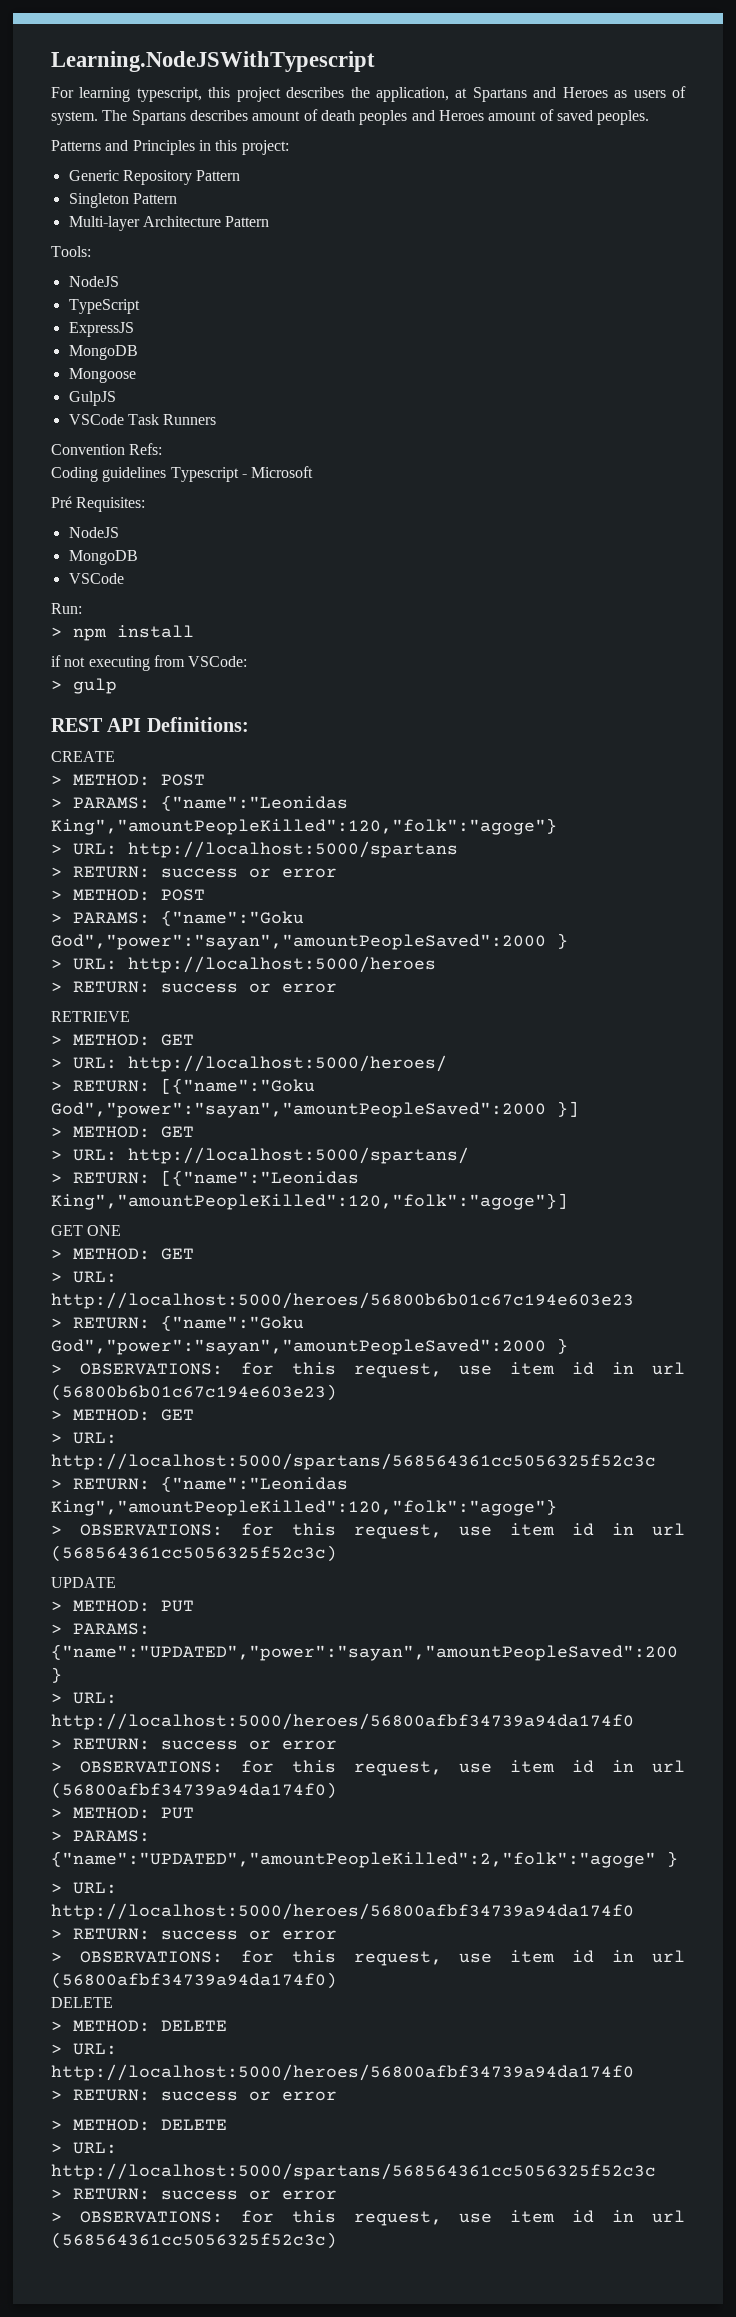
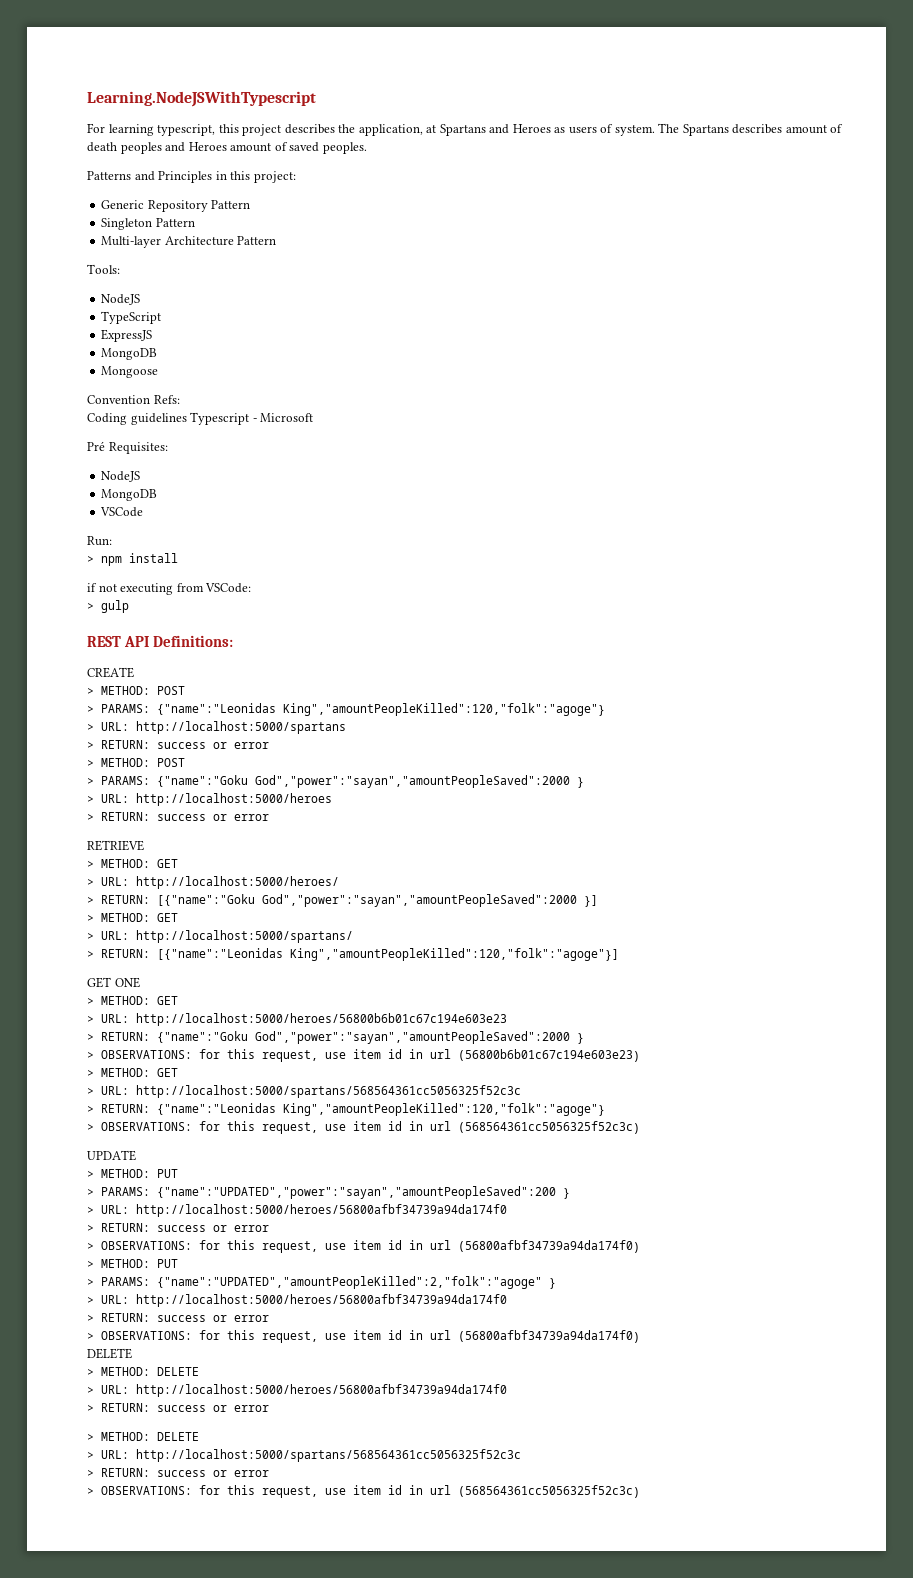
- GulpJS
- VSCode Task Runners

